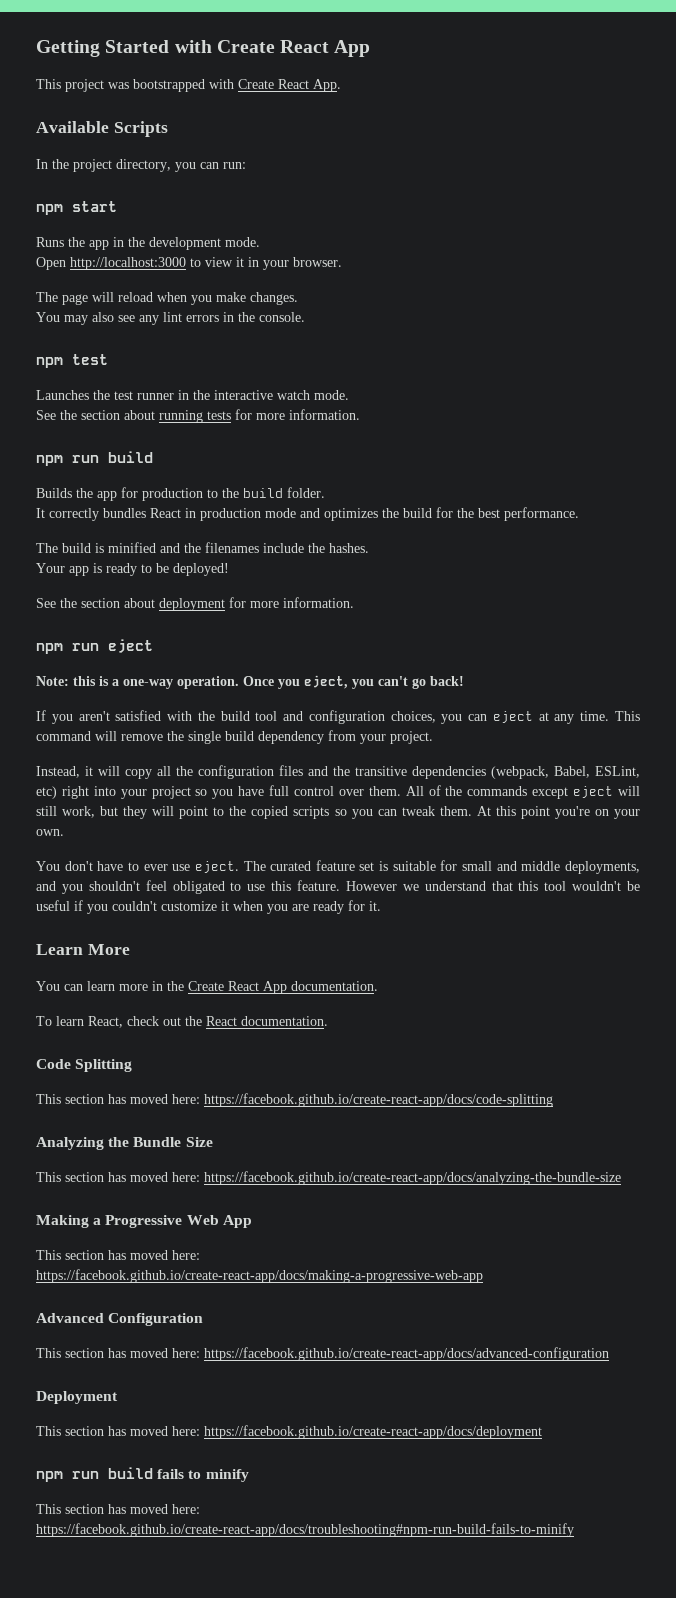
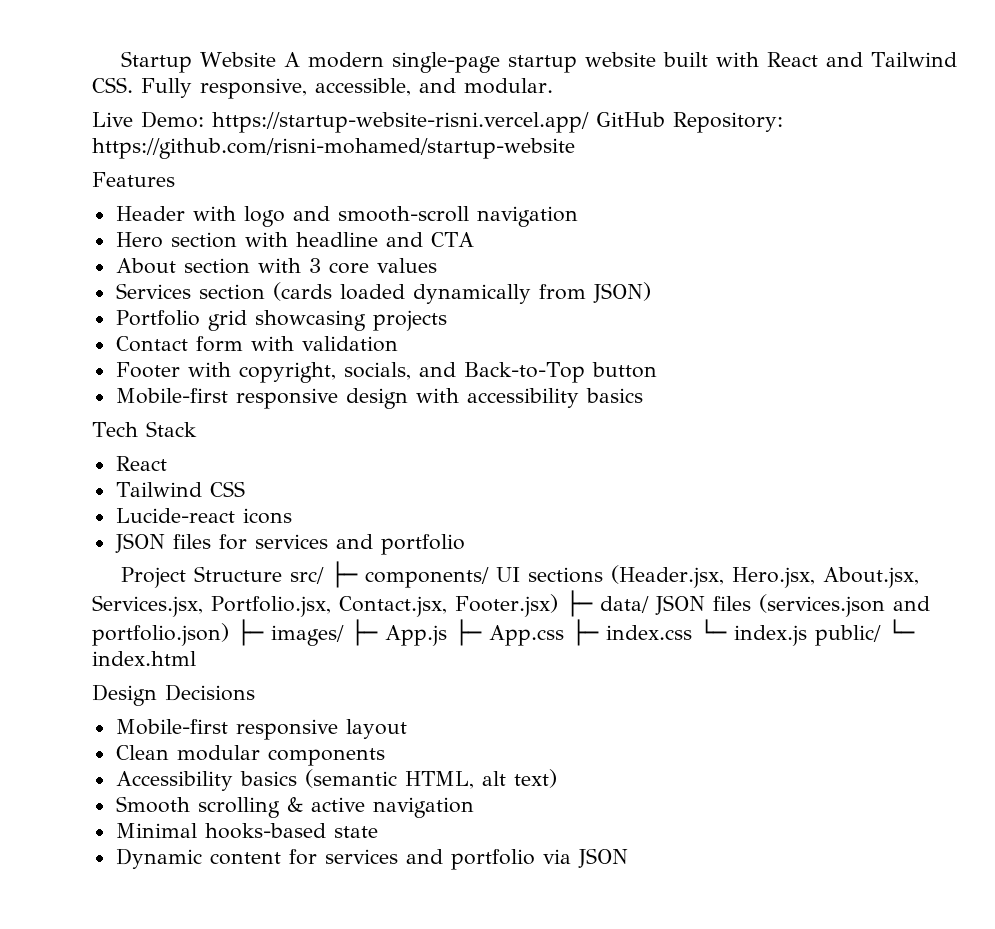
- Getting Started with Create React App
- This project was bootstrapped with Create React App.
- Available Scripts
- In the project directory, you can run:
- npm start
- Runs the app in the development mode.
- Open http://localhost:3000 to view it in your browser.
- The page will reload when you make changes.
- You may also see any lint errors in the console.
- npm test
- Launches the test runner in the interactive watch mode.
- See the section about running tests for more information.
- npm run build
- Builds the app for production to the build folder.
- It correctly bundles React in production mode and optimizes the build for the best performance.
- The build is minified and the filenames include the hashes.
- Your app is ready to be deployed!
- See the section about deployment for more information.
- npm run eject
- Note: this is a one-way operation. Once you eject, you can't go back!
- If you aren't satisfied with the build tool and configuration choices, you can eject at any time. This command will remove the single build dependency from your project.
- Instead, it will copy all the configuration files and the transitive dependencies (webpack, Babel, ESLint, etc) right into your project so you have full control over them. All of the commands except eject will still work, but they will point to the copied scripts so you can tweak them. At this point you're on your own.
- You don't have to ever use eject. The curated feature set is suitable for small and middle deployments, and you shouldn't feel obligated to use this feature. However we understand that this tool wouldn't be useful if you couldn't customize it when you are ready for it.
- Learn More
- You can learn more in the Create React App documentation.
- To learn React, check out the React documentation.
- Code Splitting
- This section has moved here: https://facebook.github.io/create-react-app/docs/code-splitting
- Analyzing the Bundle Size
- This section has moved here: https://facebook.github.io/create-react-app/docs/analyzing-the-bundle-size
- Making a Progressive Web App
- This section has moved here: https://facebook.github.io/create-react-app/docs/making-a-progressive-web-app
- Advanced Configuration
- This section has moved here: https://facebook.github.io/create-react-app/docs/advanced-configuration
- Deployment
- This section has moved here: https://facebook.github.io/create-react-app/docs/deployment
- npm run build fails to minify
- This section has moved here: https://facebook.github.io/create-react-app/docs/troubleshooting#npm-run-build-fails-to-minify
+ Startup Website A modern single-page startup website built with React and Tailwind CSS. Fully responsive, accessible, and modular.
+ Live Demo: https://startup-website-risni.vercel.app/ GitHub Repository: https://github.com/risni-mohamed/startup-website
+ Features
+ Header with logo and smooth-scroll navigation
+ Hero section with headline and CTA
+ About section with 3 core values
+ Services section (cards loaded dynamically from JSON)
+ Portfolio grid showcasing projects
+ Contact form with validation
+ Footer with copyright, socials, and Back-to-Top button
+ Mobile-first responsive design with accessibility basics
+ Tech Stack
+ React
+ Tailwind CSS
+ Lucide-react icons
+ JSON files for services and portfolio
+ Project Structure src/ ├─ components/ UI sections (Header.jsx, Hero.jsx, About.jsx, Services.jsx, Portfolio.jsx, Contact.jsx, Footer.jsx) ├─ data/ JSON files (services.json and portfolio.json) ├─ images/ ├─ App.js ├─ App.css ├─ index.css └─ index.js public/ └─ index.html
+ Design Decisions
+ Mobile-first responsive layout
+ Clean modular components
+ Accessibility basics (semantic HTML, alt text)
+ Smooth scrolling & active navigation
+ Minimal hooks-based state
+ Dynamic content for services and portfolio via JSON

